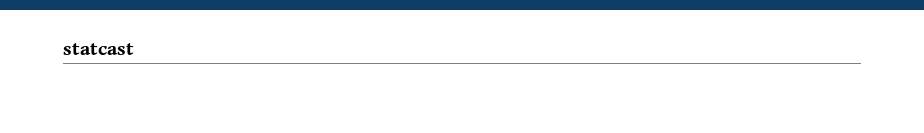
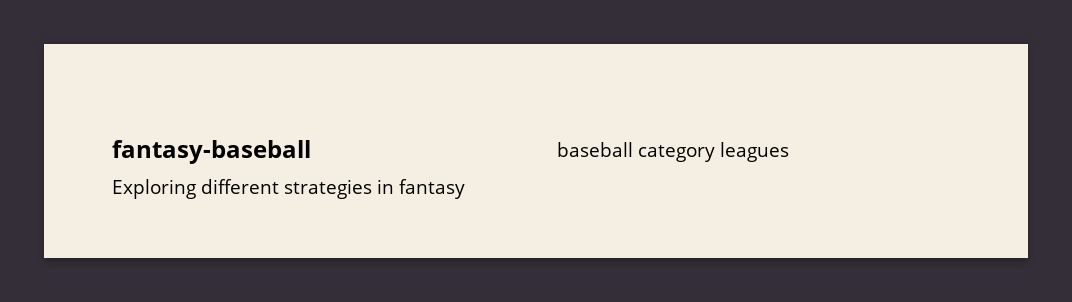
- statcast
+ fantasy-baseball
+ Exploring different strategies in fantasy baseball category leagues

